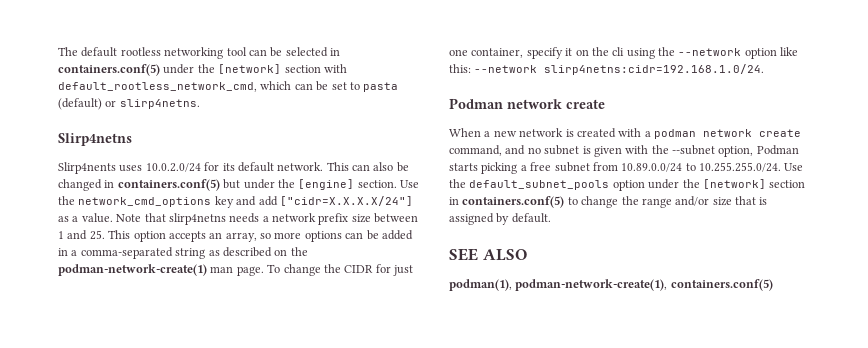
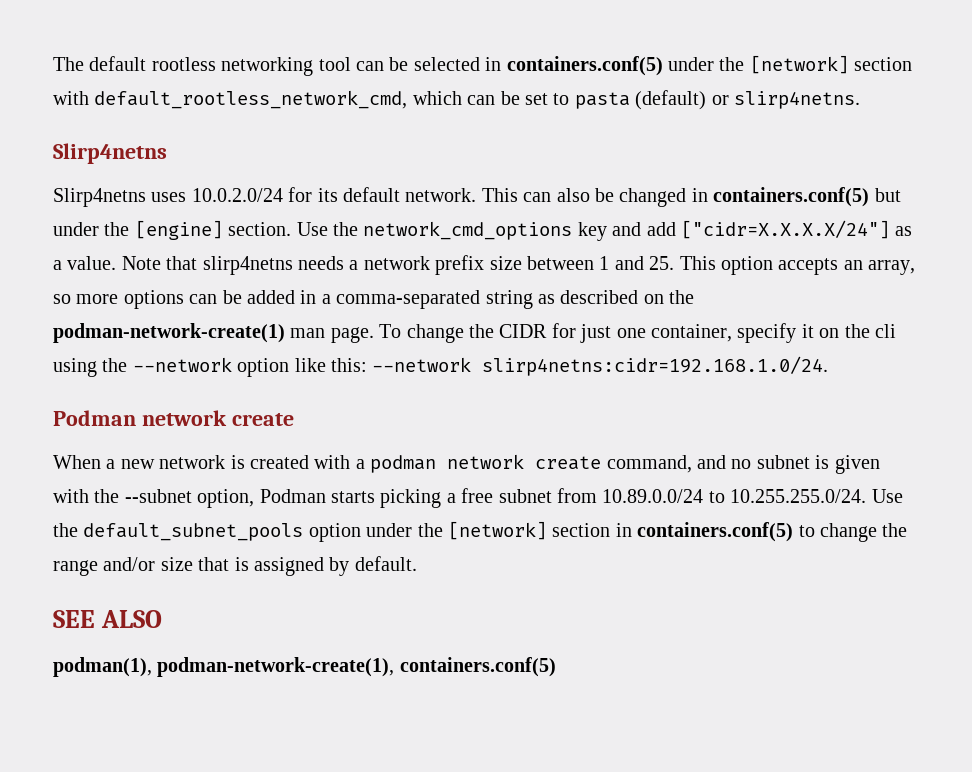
- Slirp4nents uses 10.0.2.0/24 for its default network.
+ Slirp4netns uses 10.0.2.0/24 for its default network.

